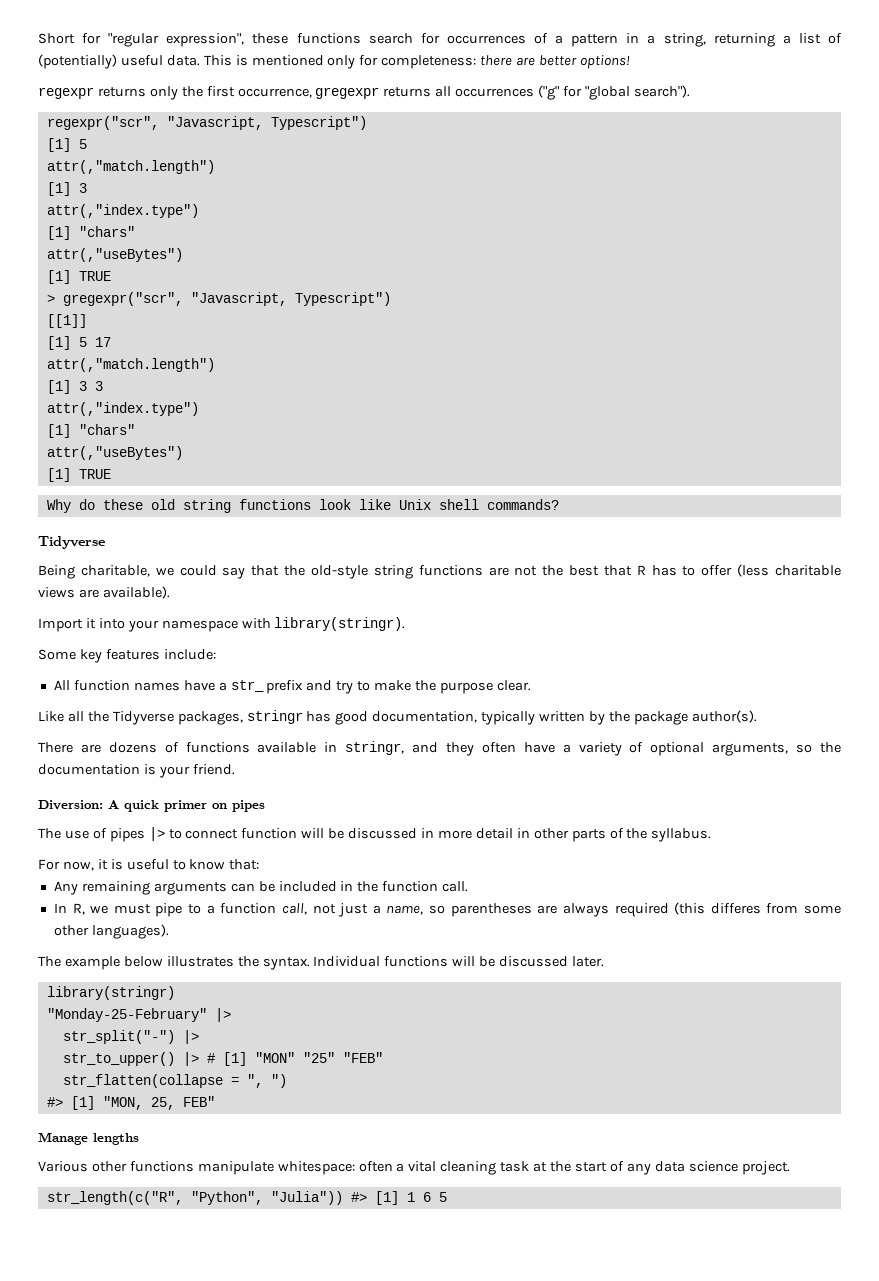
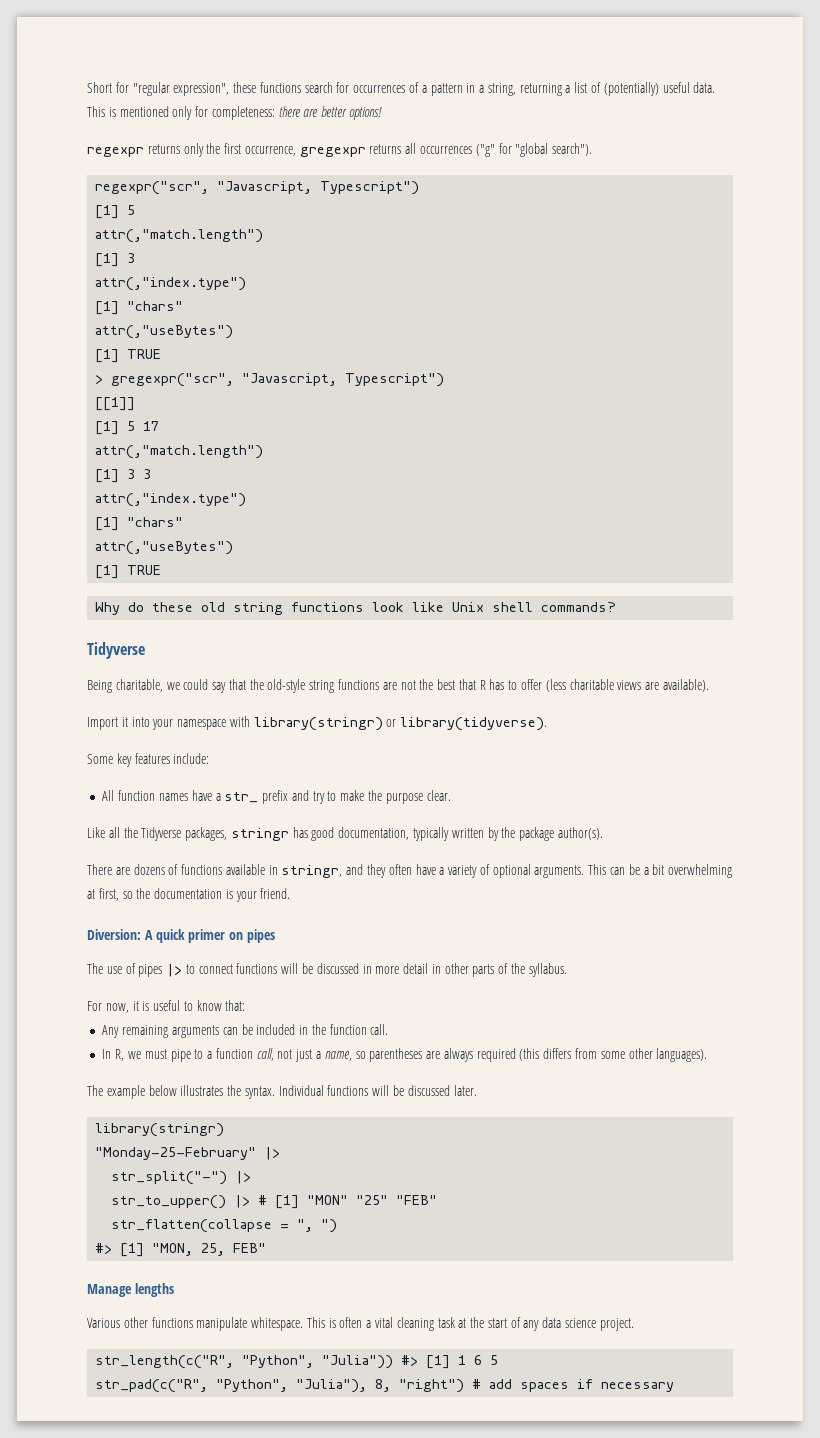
- Import it into your namespace with library(stringr).
+ Import it into your namespace with library(stringr) or library(tidyverse).
- There are dozens of functions available in stringr, and they often have a variety of optional arguments, so the documentation is your friend.
+ There are dozens of functions available in stringr, and they often have a variety of optional arguments. This can be a bit overwhelming at first, so the documentation is your friend.
- The use of pipes |> to connect function will be discussed in more detail in other parts of the syllabus.
+ The use of pipes |> to connect functions will be discussed in more detail in other parts of the syllabus.
- In R, we must pipe to a function call, not just a name, so parentheses are always required (this differes from some other languages).
+ In R, we must pipe to a function call, not just a name, so parentheses are always required (this differs from some other languages).
- Various other functions manipulate whitespace: often a vital cleaning task at the start of any data science project.
+ Various other functions manipulate whitespace. This is often a vital cleaning task at the start of any data science project.
+ str_pad(c("R", "Python", "Julia"), 8, "right") # add spaces if necessary

